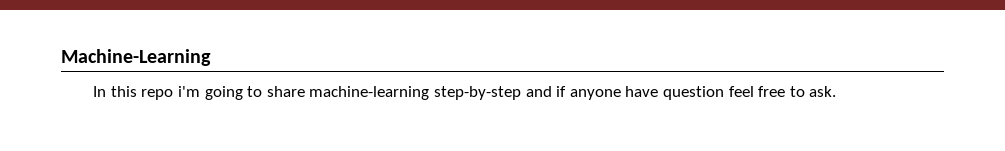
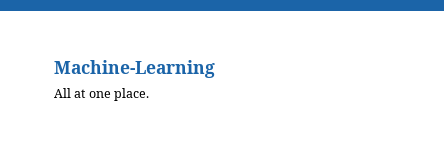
- In this repo i'm going to share machine-learning step-by-step and if anyone have question feel free to ask.
+ All at one place.

